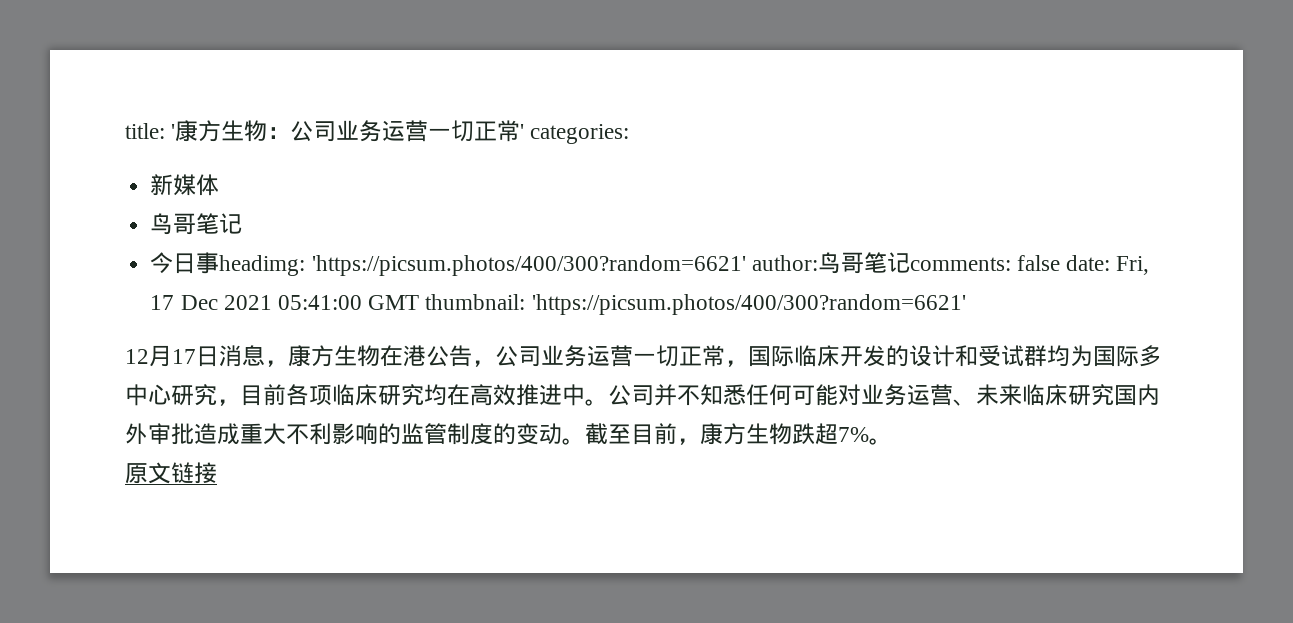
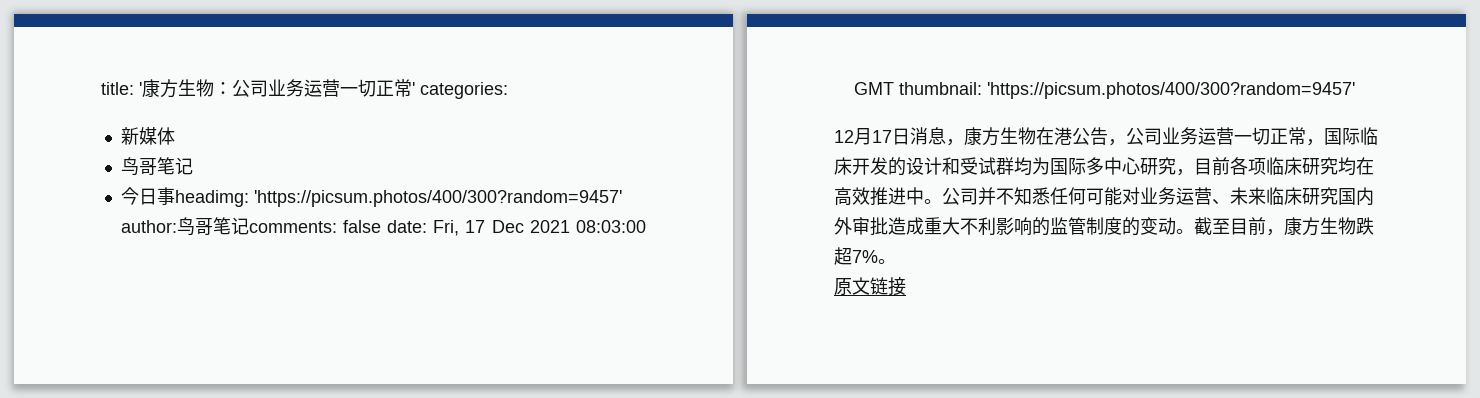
- 今日事headimg: 'https://picsum.photos/400/300?random=6621' author:鸟哥笔记comments: false date: Fri, 17 Dec 2021 05:41:00 GMT thumbnail: 'https://picsum.photos/400/300?random=6621'
+ 今日事headimg: 'https://picsum.photos/400/300?random=9457' author:鸟哥笔记comments: false date: Fri, 17 Dec 2021 08:03:00 GMT thumbnail: 'https://picsum.photos/400/300?random=9457'

